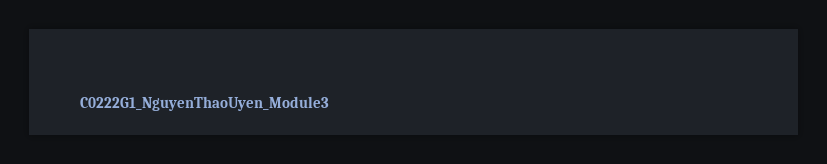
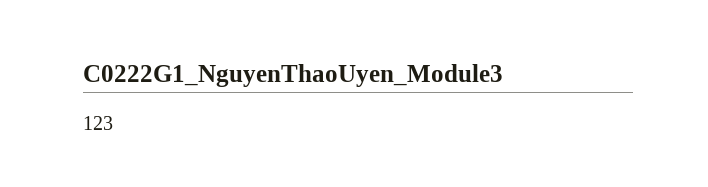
+ 123

